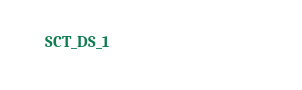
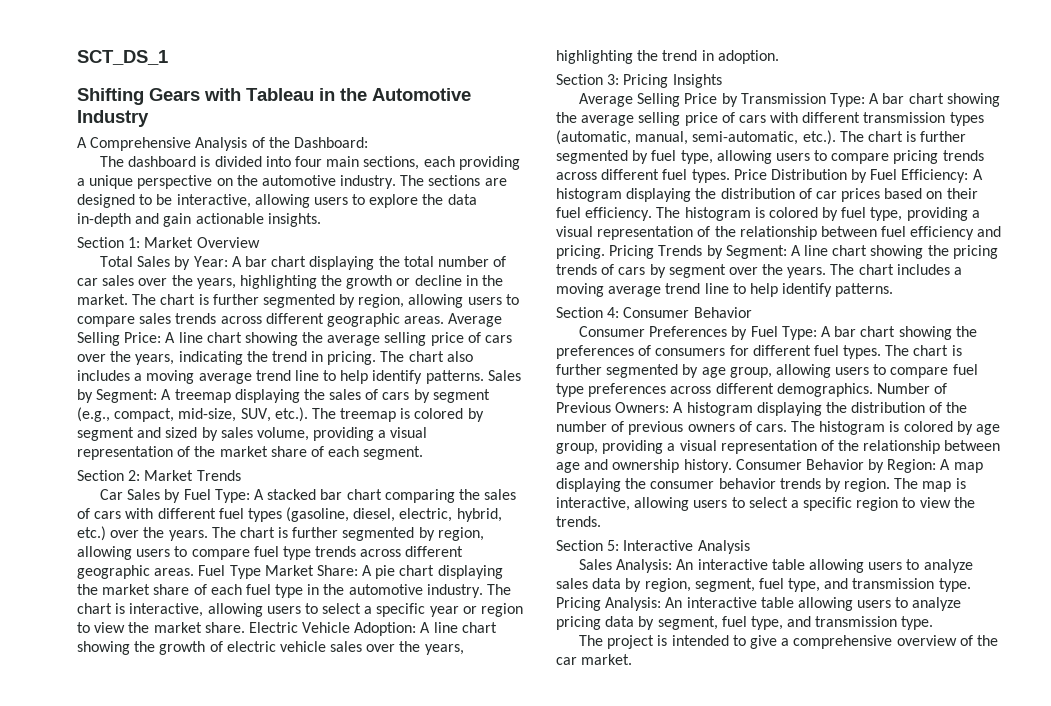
+ Shifting Gears with Tableau in the Automotive Industry
+ A Comprehensive Analysis of the Dashboard:
+ The dashboard is divided into four main sections, each providing a unique perspective on the automotive industry. The sections are designed to be interactive, allowing users to explore the data in-depth and gain actionable insights.
+ Section 1: Market Overview
+ Total Sales by Year: A bar chart displaying the total number of car sales over the years, highlighting the growth or decline in the market. The chart is further segmented by region, allowing users to compare sales trends across different geographic areas. Average Selling Price: A line chart showing the average selling price of cars over the years, indicating the trend in pricing. The chart also includes a moving average trend line to help identify patterns. Sales by Segment: A treemap displaying the sales of cars by segment (e.g., compact, mid-size, SUV, etc.). The treemap is colored by segment and sized by sales volume, providing a visual representation of the market share of each segment.
+ Section 2: Market Trends
+ Car Sales by Fuel Type: A stacked bar chart comparing the sales of cars with different fuel types (gasoline, diesel, electric, hybrid, etc.) over the years. The chart is further segmented by region, allowing users to compare fuel type trends across different geographic areas. Fuel Type Market Share: A pie chart displaying the market share of each fuel type in the automotive industry. The chart is interactive, allowing users to select a specific year or region to view the market share. Electric Vehicle Adoption: A line chart showing the growth of electric vehicle sales over the years, highlighting the trend in adoption.
+ Section 3: Pricing Insights
+ Average Selling Price by Transmission Type: A bar chart showing the average selling price of cars with different transmission types (automatic, manual, semi-automatic, etc.). The chart is further segmented by fuel type, allowing users to compare pricing trends across different fuel types. Price Distribution by Fuel Efficiency: A histogram displaying the distribution of car prices based on their fuel efficiency. The histogram is colored by fuel type, providing a visual representation of the relationship between fuel efficiency and pricing. Pricing Trends by Segment: A line chart showing the pricing trends of cars by segment over the years. The chart includes a moving average trend line to help identify patterns.
+ Section 4: Consumer Behavior
+ Consumer Preferences by Fuel Type: A bar chart showing the preferences of consumers for different fuel types. The chart is further segmented by age group, allowing users to compare fuel type preferences across different demographics. Number of Previous Owners: A histogram displaying the distribution of the number of previous owners of cars. The histogram is colored by age group, providing a visual representation of the relationship between age and ownership history. Consumer Behavior by Region: A map displaying the consumer behavior trends by region. The map is interactive, allowing users to select a specific region to view the trends.
+ Section 5: Interactive Analysis
+ Sales Analysis: An interactive table allowing users to analyze sales data by region, segment, fuel type, and transmission type. Pricing Analysis: An interactive table allowing users to analyze pricing data by segment, fuel type, and transmission type.
+ The project is intended to give a comprehensive overview of the car market.

